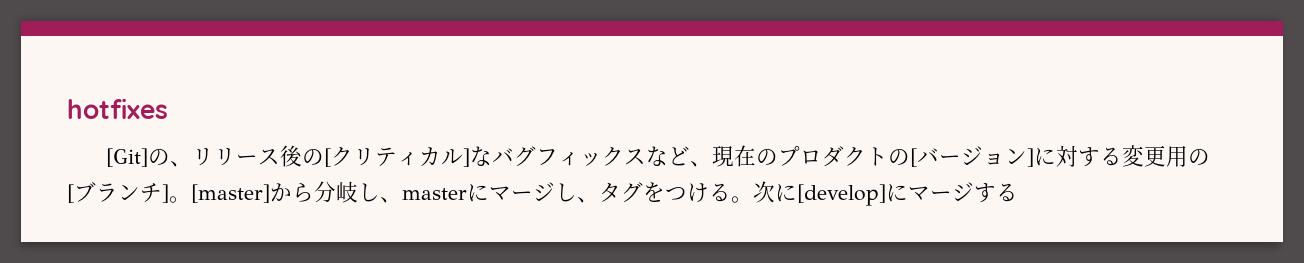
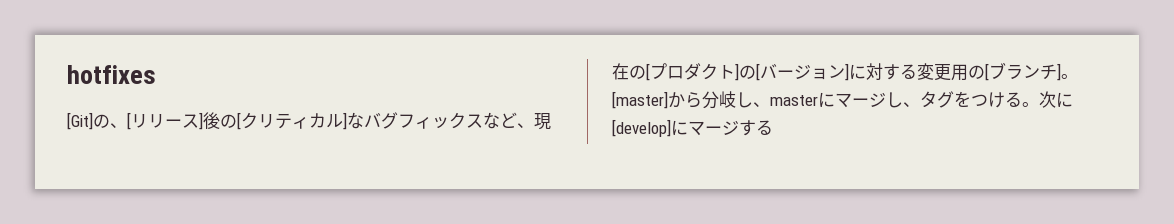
- [Git]の、リリース後の[クリティカル]なバグフィックスなど、現在のプロダクトの[バージョン]に対する変更用の[ブランチ]。
+ [Git]の、[リリース]後の[クリティカル]なバグフィックスなど、現在の[プロダクト]の[バージョン]に対する変更用の[ブランチ]。

